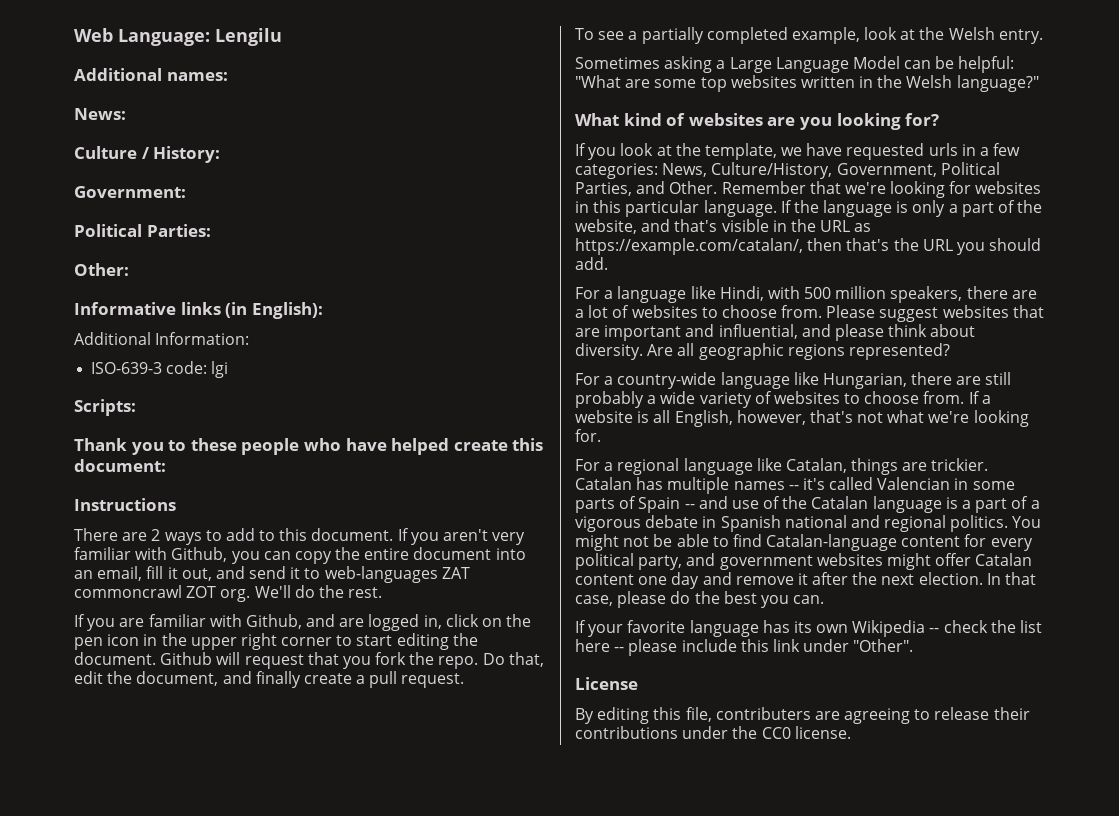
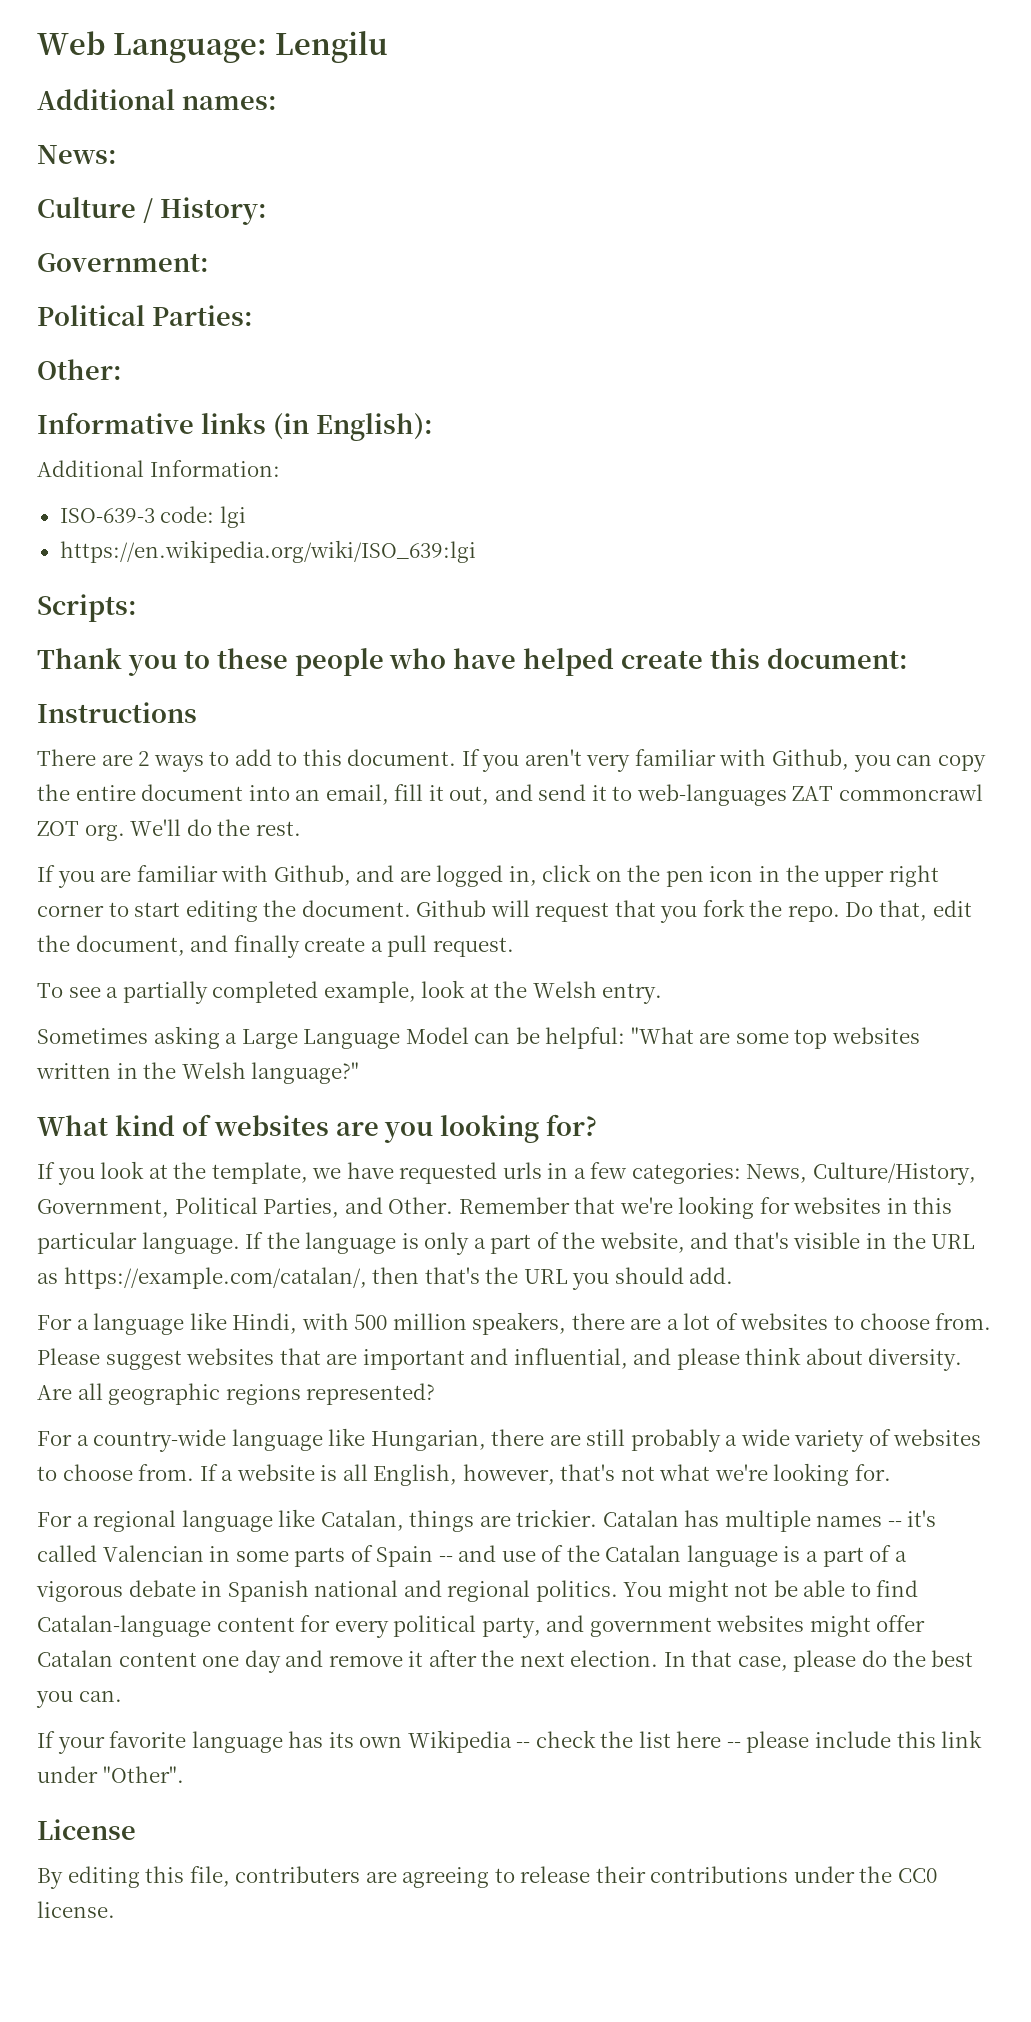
+ https://en.wikipedia.org/wiki/ISO_639:lgi

